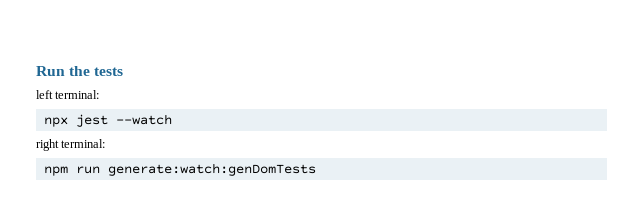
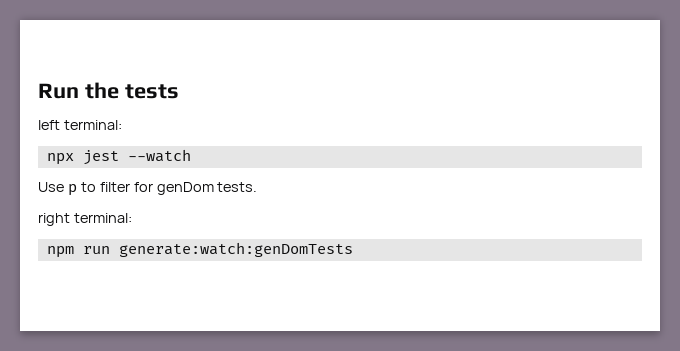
+ Use p to filter for genDom tests.

